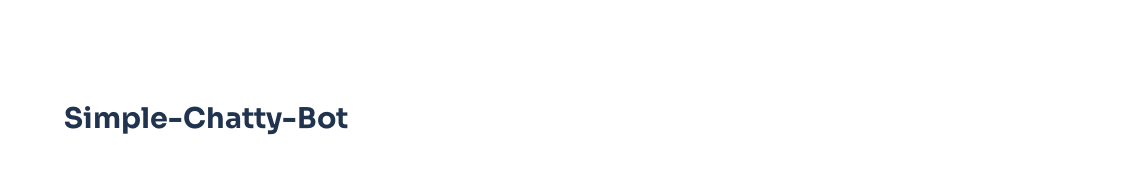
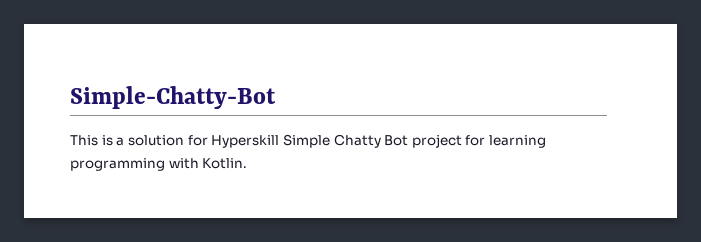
+ This is a solution for Hyperskill Simple Chatty Bot project for learning programming with Kotlin.

